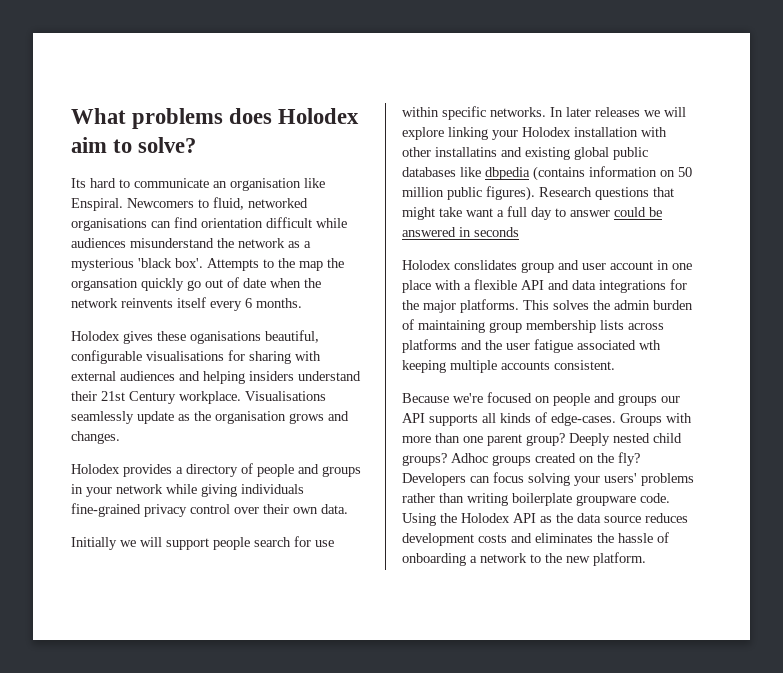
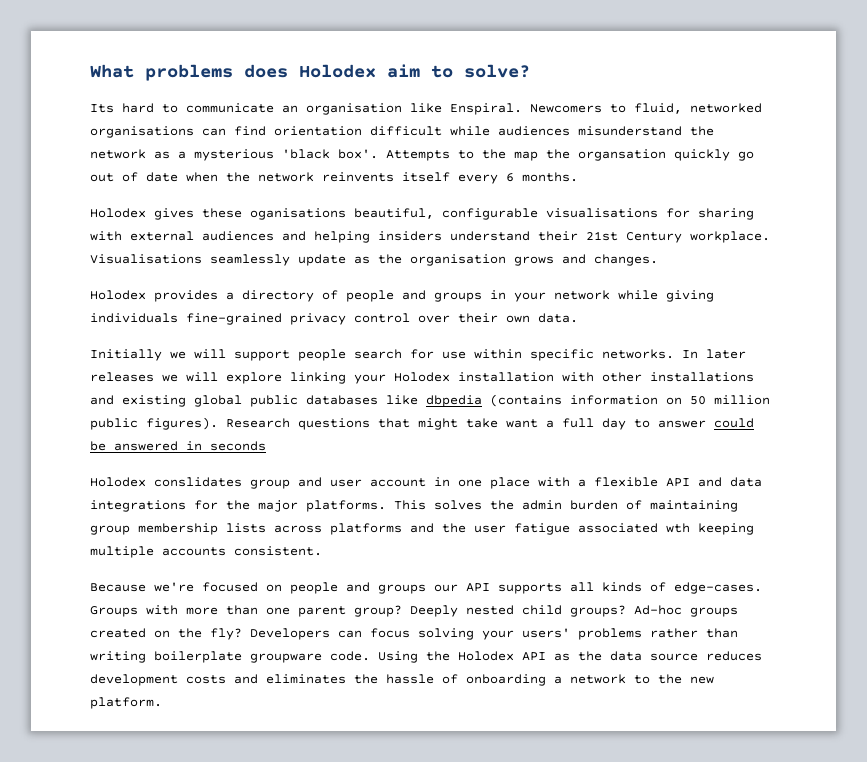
- In later releases we will explore linking your Holodex installation with other installatins and existing global public databases like dbpedia (contains information on 50 million public figures).
+ In later releases we will explore linking your Holodex installation with other installations and existing global public databases like dbpedia (contains information on 50 million public figures).
- Adhoc groups created on the fly?
+ Ad-hoc groups created on the fly?

